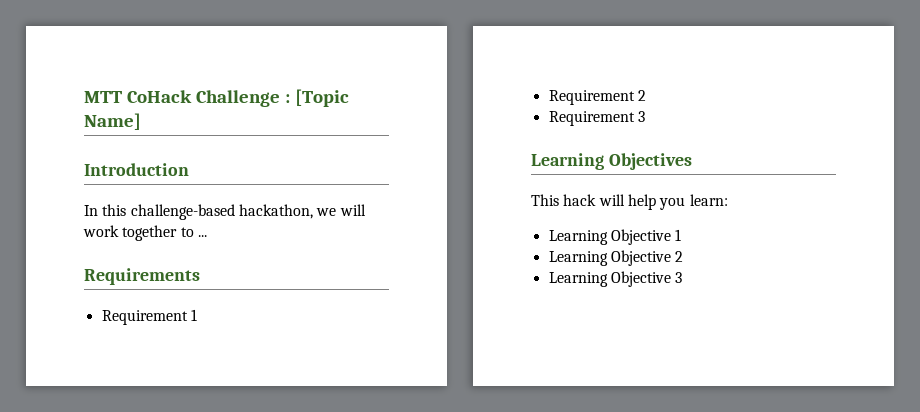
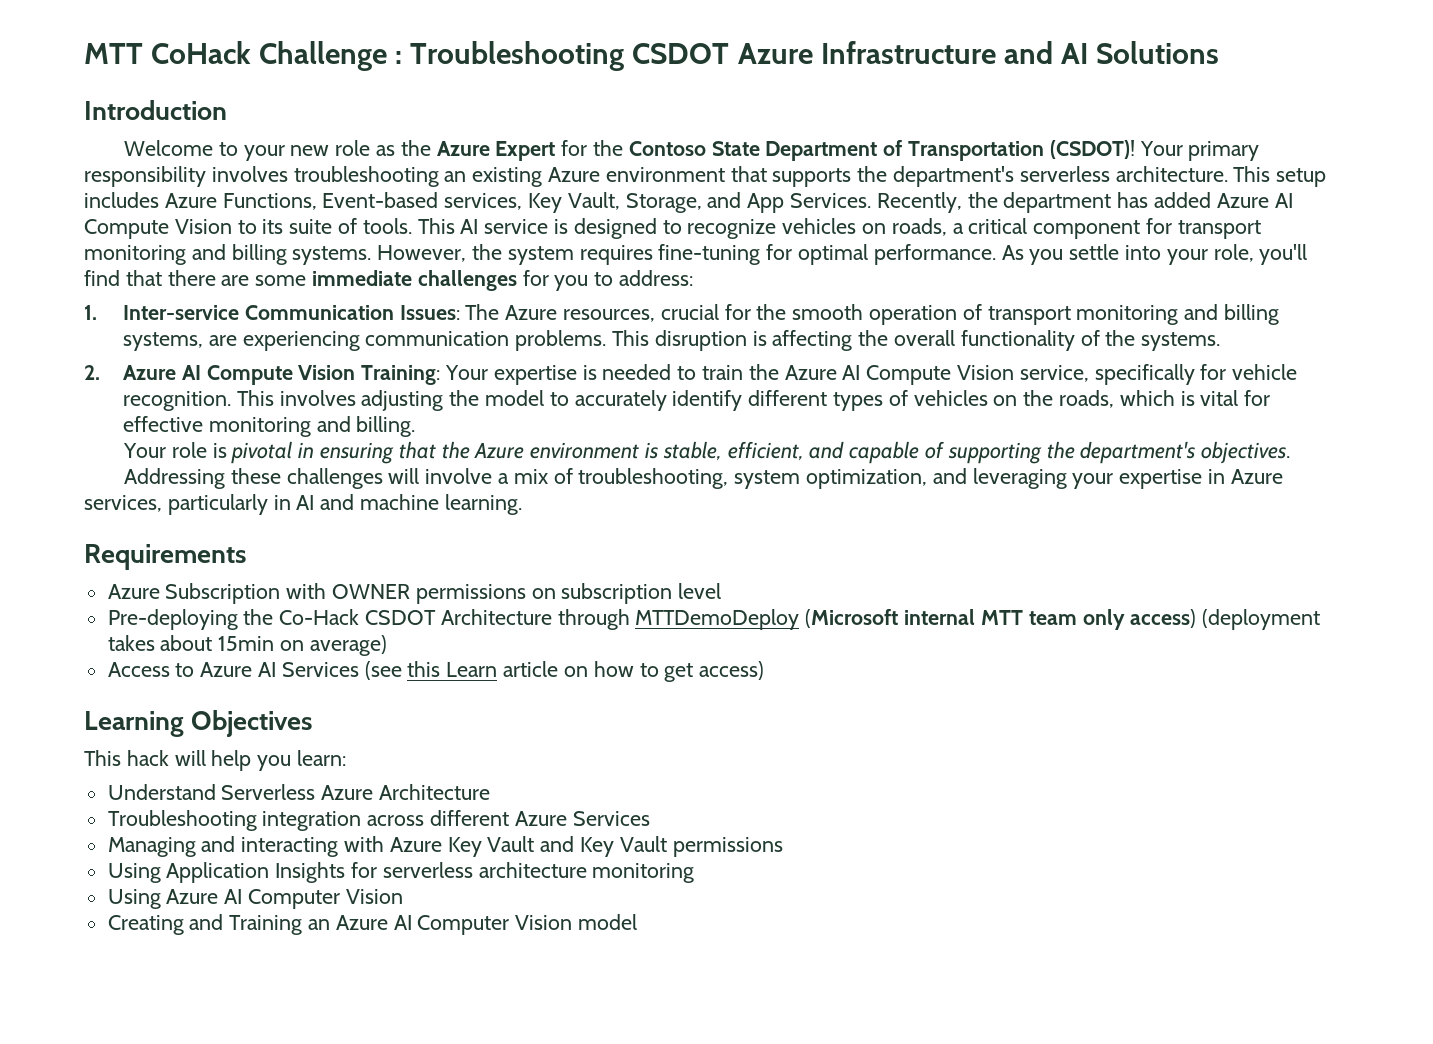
- MTT CoHack Challenge : [Topic Name]
+ MTT CoHack Challenge : Troubleshooting CSDOT Azure Infrastructure and AI Solutions
  Introduction
- In this challenge-based hackathon, we will work together to ...
+ Welcome to your new role as the Azure Expert for the Contoso State Department of Transportation (CSDOT)! Your primary responsibility involves troubleshooting an existing Azure environment that supports the department's serverless architecture. This setup includes Azure Functions, Event-based services, Key Vault, Storage, and App Services. Recently, the department has added Azure AI Compute Vision to its suite of tools. This AI service is designed to recognize vehicles on roads, a critical component for transport monitoring and billing systems. However, the system requires fine-tuning for optimal performance. As you settle into your role, you'll find that there are some immediate challenges for you to address:
+ 1. Inter-service Communication Issues: The Azure resources, crucial for the smooth operation of transport monitoring and billing systems, are experiencing communication problems. This disruption is affecting the overall functionality of the systems.
+ 2. Azure AI Compute Vision Training: Your expertise is needed to train the Azure AI Compute Vision service, specifically for vehicle recognition. This involves adjusting the model to accurately identify different types of vehicles on the roads, which is vital for effective monitoring and billing.
+ Your role is pivotal in ensuring that the Azure environment is stable, efficient, and capable of supporting the department's objectives.
+ Addressing these challenges will involve a mix of troubleshooting, system optimization, and leveraging your expertise in Azure services, particularly in AI and machine learning.
  Requirements
- Requirement 1
- Requirement 2
- Requirement 3
+ Azure Subscription with OWNER permissions on subscription level
+ Pre-deploying the Co-Hack CSDOT Architecture through MTTDemoDeploy (Microsoft internal MTT team only access) (deployment takes about 15min on average)
+ Access to Azure AI Services (see this Learn article on how to get access)
- Learning Objective 1
- Learning Objective 2
- Learning Objective 3
+ Understand Serverless Azure Architecture
+ Troubleshooting integration across different Azure Services
+ Managing and interacting with Azure Key Vault and Key Vault permissions
+ Using Application Insights for serverless architecture monitoring
+ Using Azure AI Computer Vision
+ Creating and Training an Azure AI Computer Vision model

